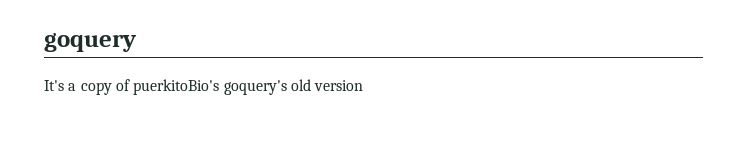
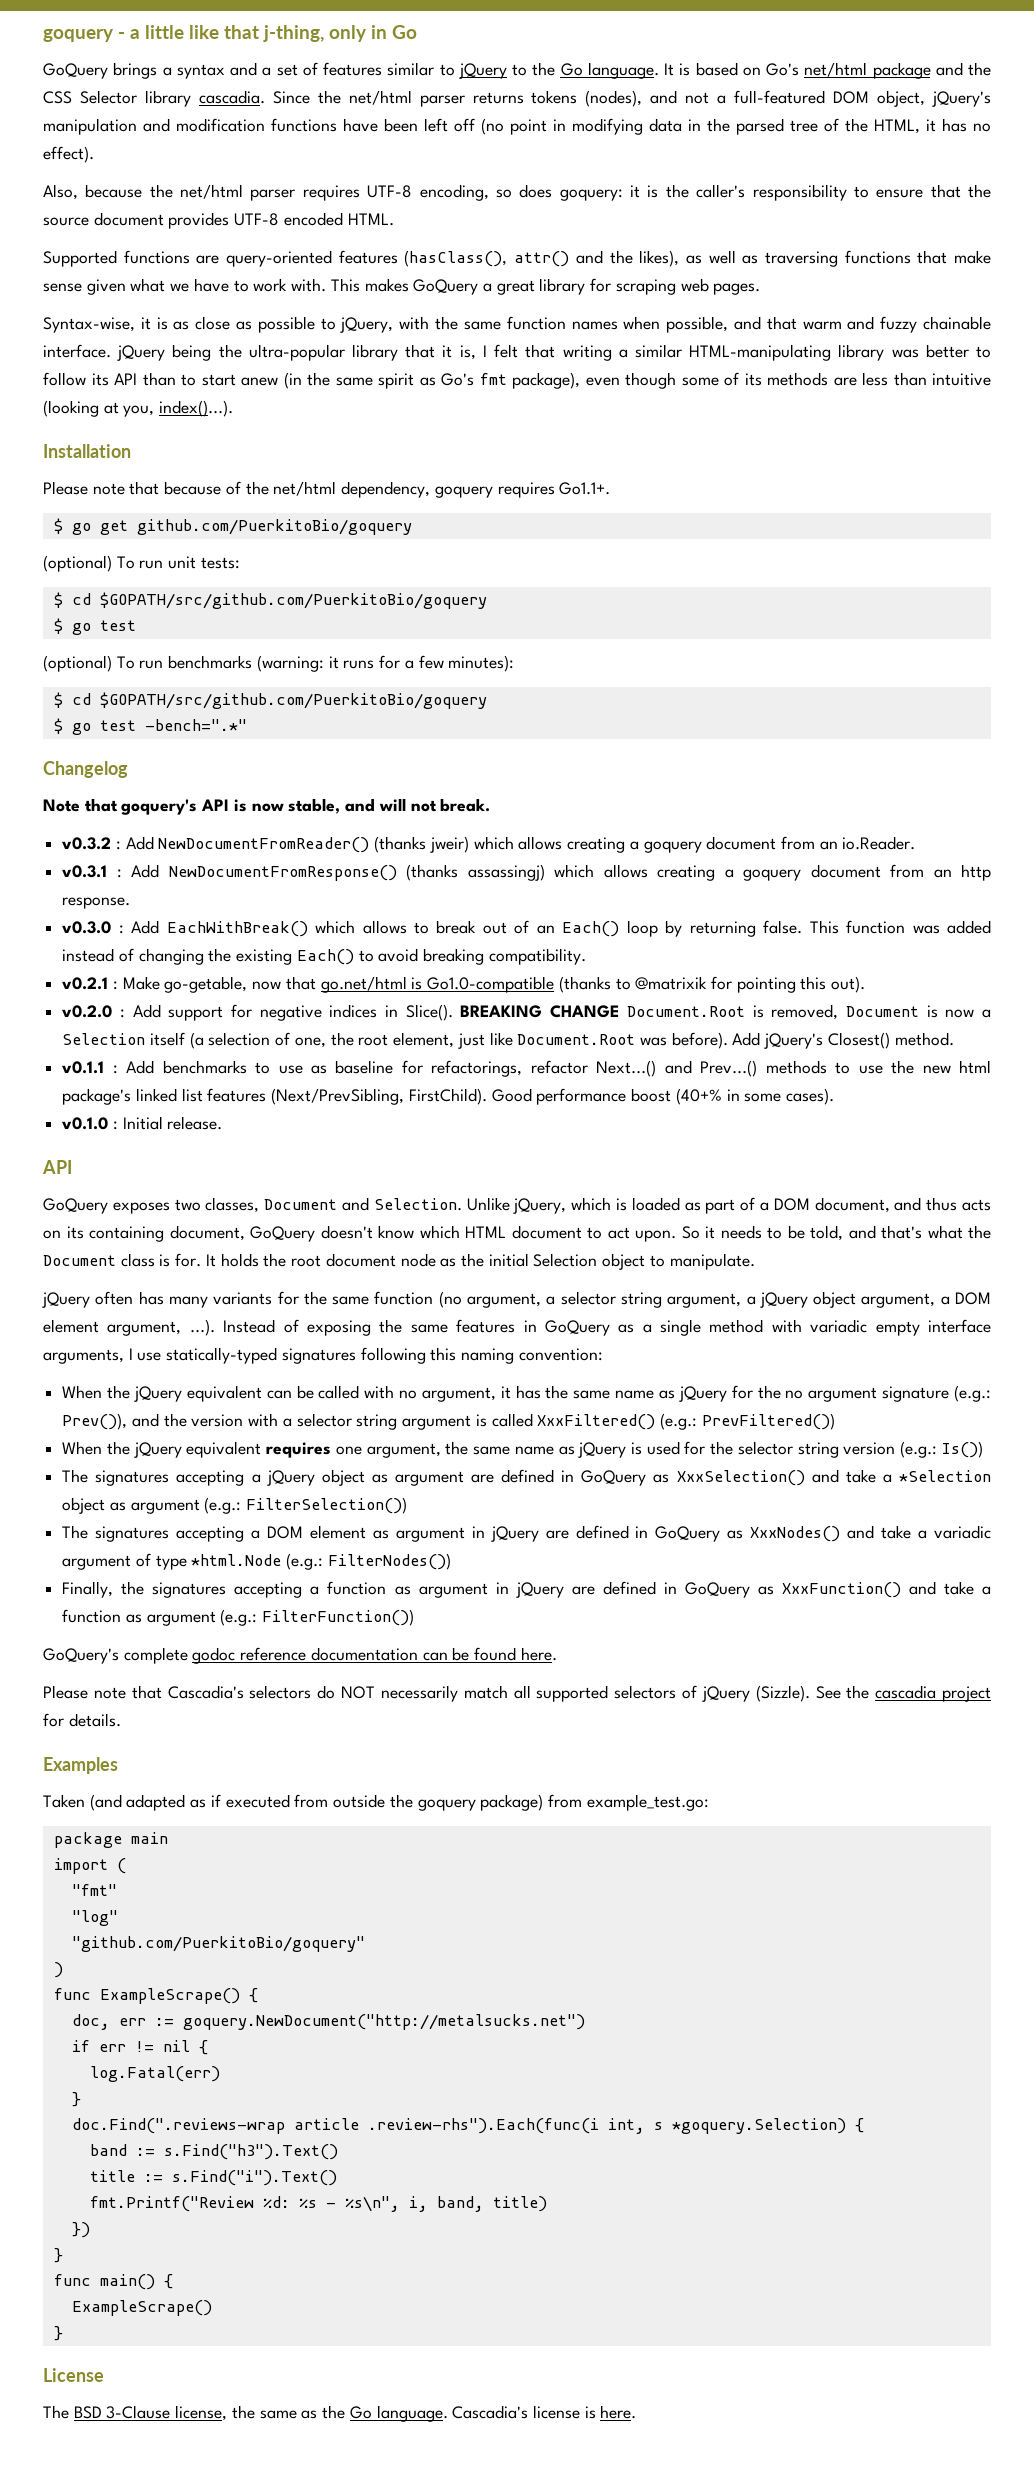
- goquery
- It's a copy of puerkitoBio's goquery's old version
+ goquery - a little like that j-thing, only in Go
+ GoQuery brings a syntax and a set of features similar to jQuery to the Go language. It is based on Go's net/html package and the CSS Selector library cascadia. Since the net/html parser returns tokens (nodes), and not a full-featured DOM object, jQuery's manipulation and modification functions have been left off (no point in modifying data in the parsed tree of the HTML, it has no effect).
+ Also, because the net/html parser requires UTF-8 encoding, so does goquery: it is the caller's responsibility to ensure that the source document provides UTF-8 encoded HTML.
+ Supported functions are query-oriented features (hasClass(), attr() and the likes), as well as traversing functions that make sense given what we have to work with. This makes GoQuery a great library for scraping web pages.
+ Syntax-wise, it is as close as possible to jQuery, with the same function names when possible, and that warm and fuzzy chainable interface. jQuery being the ultra-popular library that it is, I felt that writing a similar HTML-manipulating library was better to follow its API than to start anew (in the same spirit as Go's fmt package), even though some of its methods are less than intuitive (looking at you, index()...).
+ Installation
+ Please note that because of the net/html dependency, goquery requires Go1.1+.
+ $ go get github.com/PuerkitoBio/goquery
+ (optional) To run unit tests:
+ $ cd $GOPATH/src/github.com/PuerkitoBio/goquery
+ $ go test
+ (optional) To run benchmarks (warning: it runs for a few minutes):
+ $ cd $GOPATH/src/github.com/PuerkitoBio/goquery
+ $ go test -bench=".*"
+ Changelog
+ Note that goquery's API is now stable, and will not break.
+ v0.3.2 : Add NewDocumentFromReader() (thanks jweir) which allows creating a goquery document from an io.Reader.
+ v0.3.1 : Add NewDocumentFromResponse() (thanks assassingj) which allows creating a goquery document from an http response.
+ v0.3.0 : Add EachWithBreak() which allows to break out of an Each() loop by returning false. This function was added instead of changing the existing Each() to avoid breaking compatibility.
+ v0.2.1 : Make go-getable, now that go.net/html is Go1.0-compatible (thanks to @matrixik for pointing this out).
+ v0.2.0 : Add support for negative indices in Slice(). BREAKING CHANGE Document.Root is removed, Document is now a Selection itself (a selection of one, the root element, just like Document.Root was before). Add jQuery's Closest() method.
+ v0.1.1 : Add benchmarks to use as baseline for refactorings, refactor Next...() and Prev...() methods to use the new html package's linked list features (Next/PrevSibling, FirstChild). Good performance boost (40+% in some cases).
+ v0.1.0 : Initial release.
+ API
+ GoQuery exposes two classes, Document and Selection. Unlike jQuery, which is loaded as part of a DOM document, and thus acts on its containing document, GoQuery doesn't know which HTML document to act upon. So it needs to be told, and that's what the Document class is for. It holds the root document node as the initial Selection object to manipulate.
+ jQuery often has many variants for the same function (no argument, a selector string argument, a jQuery object argument, a DOM element argument, ...). Instead of exposing the same features in GoQuery as a single method with variadic empty interface arguments, I use statically-typed signatures following this naming convention:
+ When the jQuery equivalent can be called with no argument, it has the same name as jQuery for the no argument signature (e.g.: Prev()), and the version with a selector string argument is called XxxFiltered() (e.g.: PrevFiltered())
+ When the jQuery equivalent requires one argument, the same name as jQuery is used for the selector string version (e.g.: Is())
+ The signatures accepting a jQuery object as argument are defined in GoQuery as XxxSelection() and take a *Selection object as argument (e.g.: FilterSelection())
+ The signatures accepting a DOM element as argument in jQuery are defined in GoQuery as XxxNodes() and take a variadic argument of type *html.Node (e.g.: FilterNodes())
+ Finally, the signatures accepting a function as argument in jQuery are defined in GoQuery as XxxFunction() and take a function as argument (e.g.: FilterFunction())
+ GoQuery's complete godoc reference documentation can be found here.
+ Please note that Cascadia's selectors do NOT necessarily match all supported selectors of jQuery (Sizzle). See the cascadia project for details.
+ Examples
+ Taken (and adapted as if executed from outside the goquery package) from example_test.go:
+ package main
+ import (
+ "fmt"
+ "log"
+ "github.com/PuerkitoBio/goquery"
+ )
+ func ExampleScrape() {
+ doc, err := goquery.NewDocument("http://metalsucks.net")
+ if err != nil {
+ log.Fatal(err)
+ }
+ doc.Find(".reviews-wrap article .review-rhs").Each(func(i int, s *goquery.Selection) {
+ band := s.Find("h3").Text()
+ title := s.Find("i").Text()
+ fmt.Printf("Review %d: %s - %s\n", i, band, title)
+ })
+ }
+ func main() {
+ ExampleScrape()
+ }
+ License
+ The BSD 3-Clause license, the same as the Go language. Cascadia's license is here.

